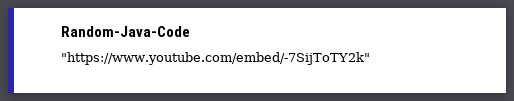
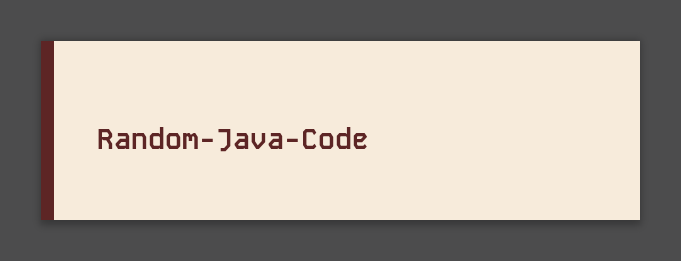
- "https://www.youtube.com/embed/-7SijToTY2k"

